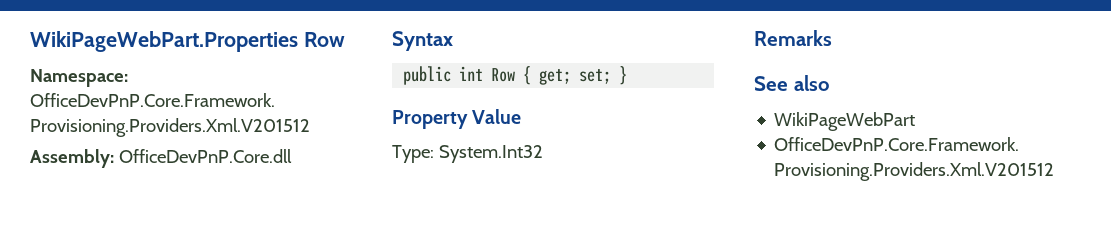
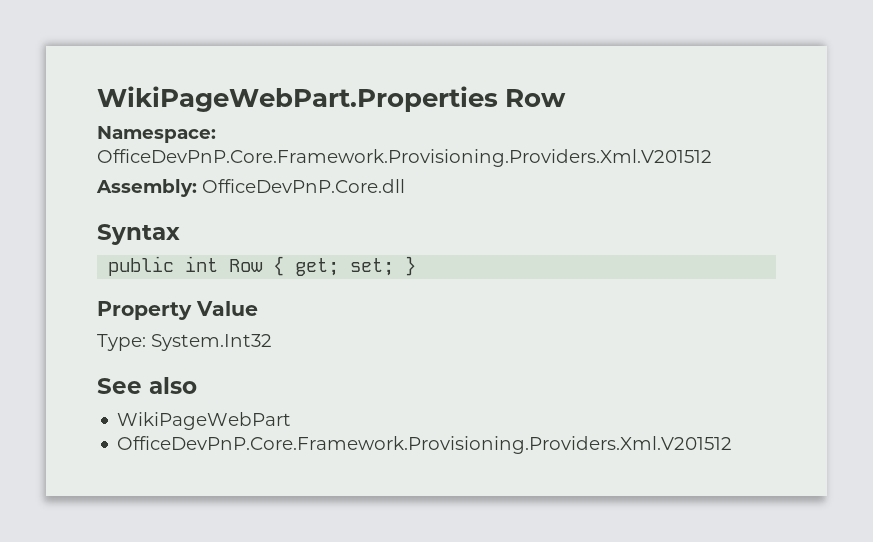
- Remarks

